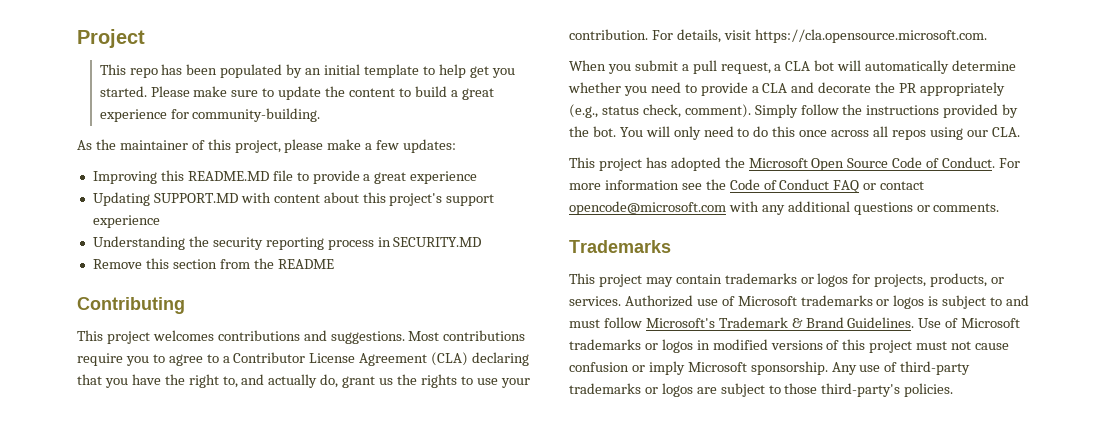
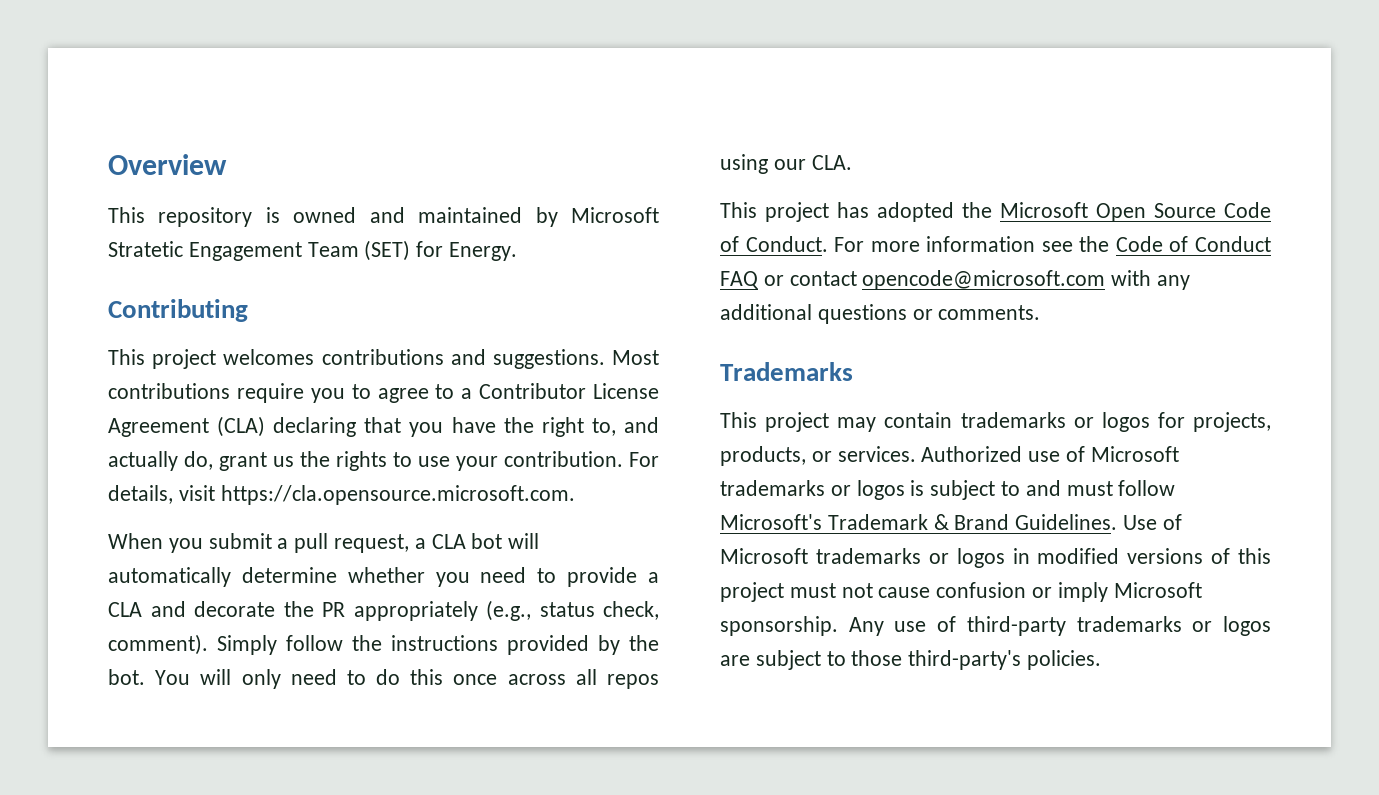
- Project
- This repo has been populated by an initial template to help get you started. Please make sure to update the content to build a great experience for community-building.
- As the maintainer of this project, please make a few updates:
- Improving this README.MD file to provide a great experience
- Updating SUPPORT.MD with content about this project's support experience
- Understanding the security reporting process in SECURITY.MD
- Remove this section from the README
+ Overview
+ This repository is owned and maintained by Microsoft Stratetic Engagement Team (SET) for Energy.

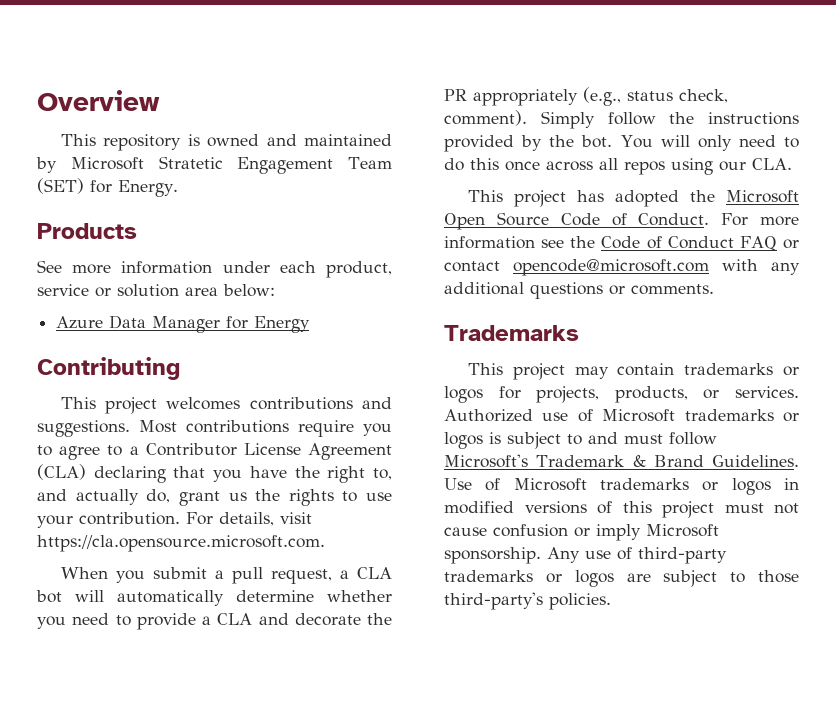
+ Products
+ See more information under each product, service or solution area below:
+ Azure Data Manager for Energy

